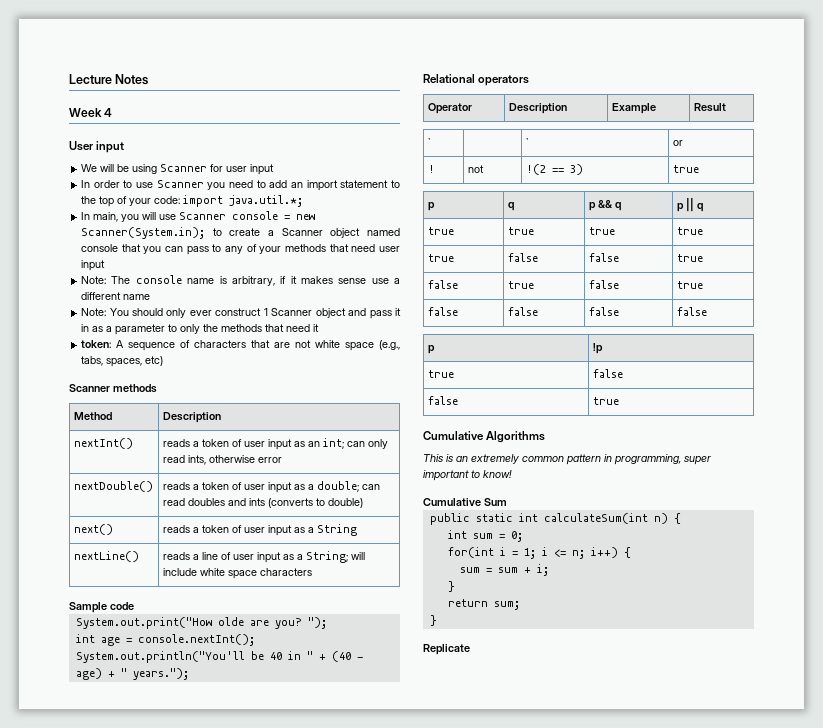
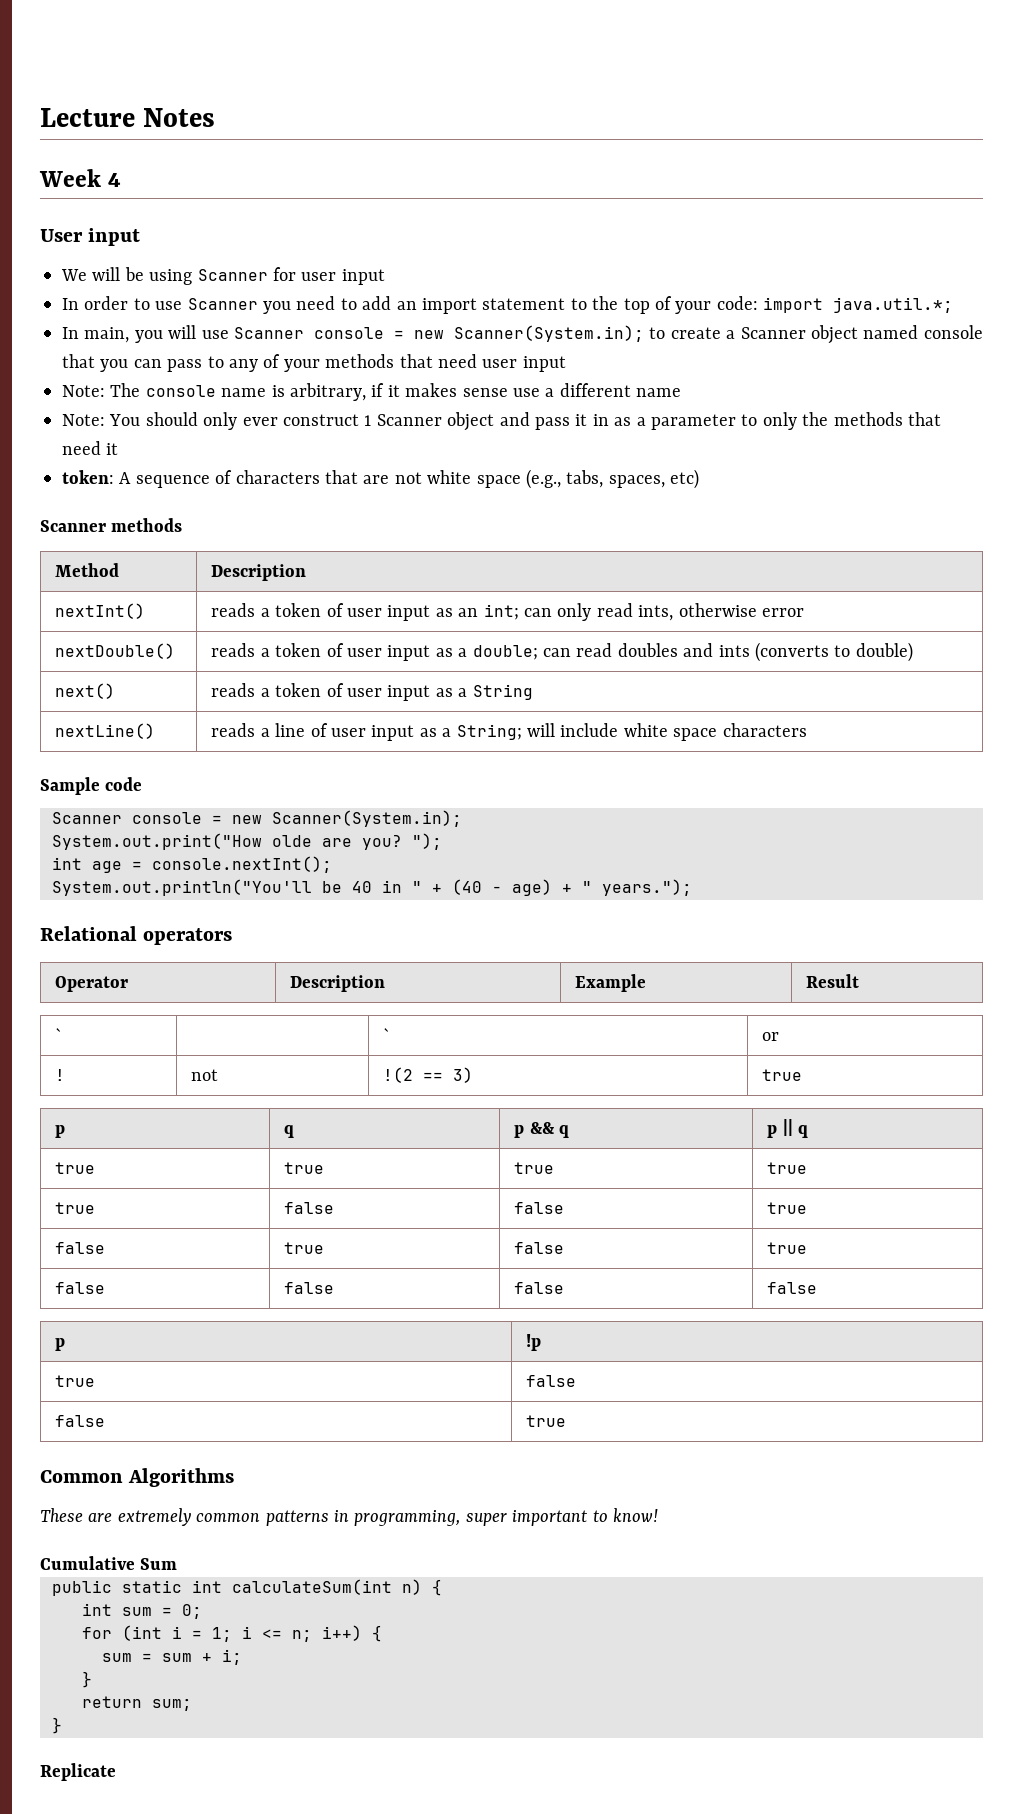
  Sample code
+ Scanner console = new Scanner(System.in);
- Cumulative Algorithms
+ Common Algorithms
- This is an extremely common pattern in programming, super important to know!
+ These are extremely common patterns in programming, super important to know!
- for(int i = 1; i <= n; i++) {
+ for (int i = 1; i <= n; i++) {

